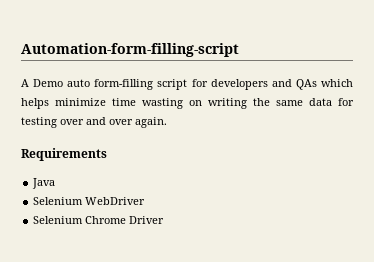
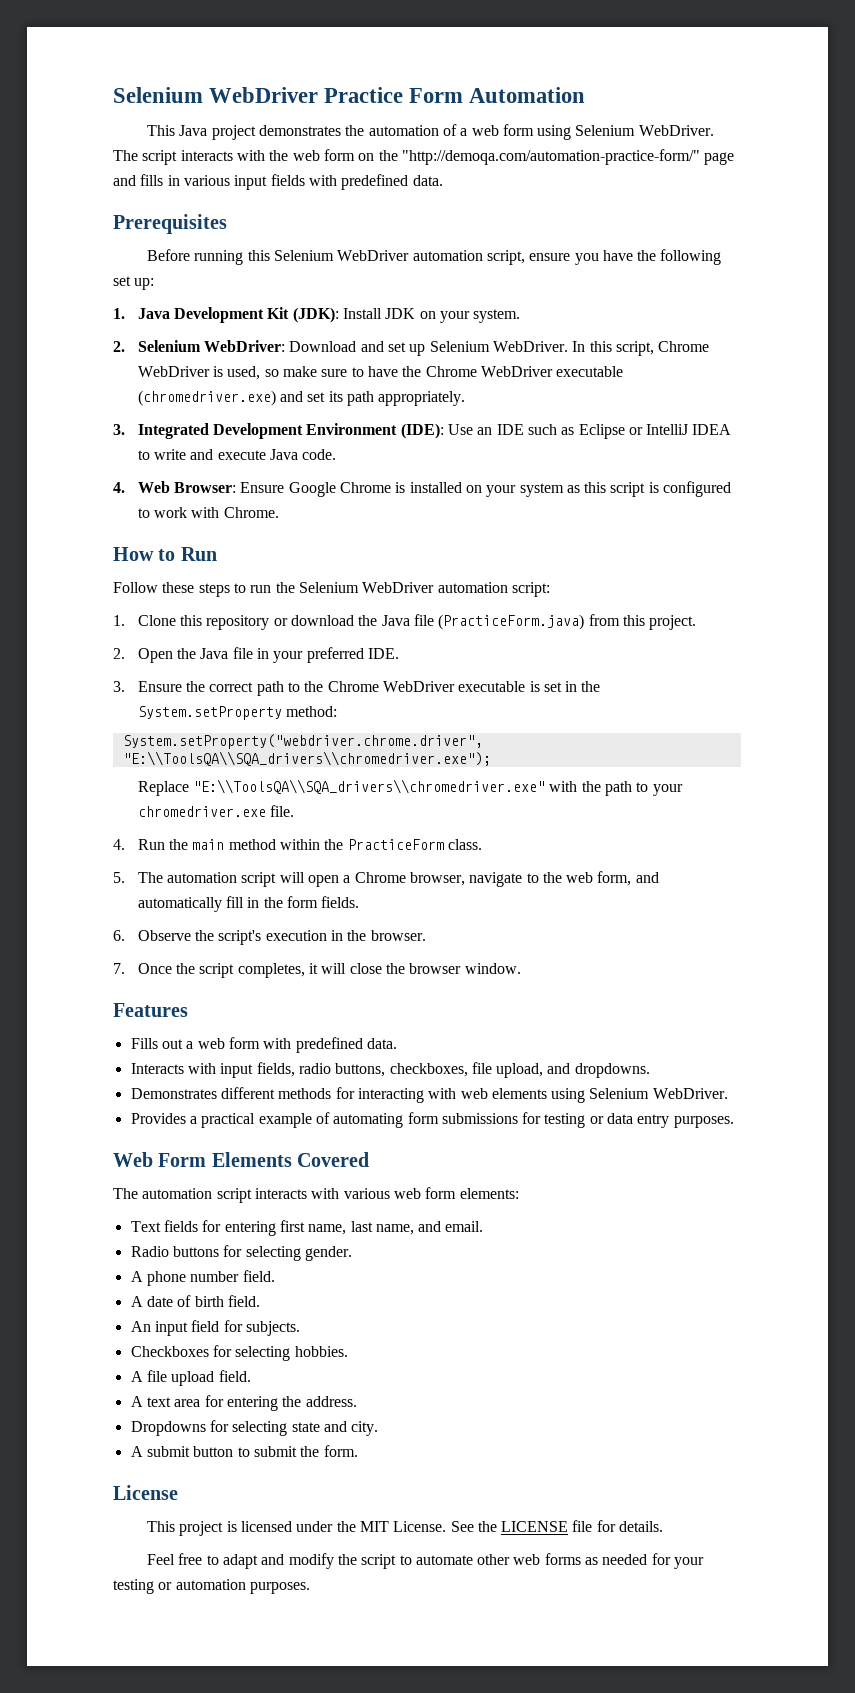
- Automation-form-filling-script
- A Demo auto form-filling script for developers and QAs which helps minimize time wasting on writing the same data for testing over and over again.
- Requirements
- Java
- Selenium WebDriver
- Selenium Chrome Driver
+ Selenium WebDriver Practice Form Automation
+ This Java project demonstrates the automation of a web form using Selenium WebDriver. The script interacts with the web form on the "http://demoqa.com/automation-practice-form/" page and fills in various input fields with predefined data.
+ Prerequisites
+ Before running this Selenium WebDriver automation script, ensure you have the following set up:
+ 1. Java Development Kit (JDK): Install JDK on your system.
+ 2. Selenium WebDriver: Download and set up Selenium WebDriver. In this script, Chrome WebDriver is used, so make sure to have the Chrome WebDriver executable (chromedriver.exe) and set its path appropriately.
+ 3. Integrated Development Environment (IDE): Use an IDE such as Eclipse or IntelliJ IDEA to write and execute Java code.
+ 4. Web Browser: Ensure Google Chrome is installed on your system as this script is configured to work with Chrome.
+ How to Run
+ Follow these steps to run the Selenium WebDriver automation script:
+ 1. Clone this repository or download the Java file (PracticeForm.java) from this project.
+ 2. Open the Java file in your preferred IDE.
+ 3. Ensure the correct path to the Chrome WebDriver executable is set in the System.setProperty method:
+ System.setProperty("webdriver.chrome.driver", "E:\\ToolsQA\\SQA_drivers\\chromedriver.exe");
+ Replace "E:\\ToolsQA\\SQA_drivers\\chromedriver.exe" with the path to your chromedriver.exe file.
+ 4. Run the main method within the PracticeForm class.
+ 5. The automation script will open a Chrome browser, navigate to the web form, and automatically fill in the form fields.
+ 6. Observe the script's execution in the browser.
+ 7. Once the script completes, it will close the browser window.
+ Features
+ Fills out a web form with predefined data.
+ Interacts with input fields, radio buttons, checkboxes, file upload, and dropdowns.
+ Demonstrates different methods for interacting with web elements using Selenium WebDriver.
+ Provides a practical example of automating form submissions for testing or data entry purposes.
+ Web Form Elements Covered
+ The automation script interacts with various web form elements:
+ Text fields for entering first name, last name, and email.
+ Radio buttons for selecting gender.
+ A phone number field.
+ A date of birth field.
+ An input field for subjects.
+ Checkboxes for selecting hobbies.
+ A file upload field.
+ A text area for entering the address.
+ Dropdowns for selecting state and city.
+ A submit button to submit the form.
+ License
+ This project is licensed under the MIT License. See the LICENSE file for details.
+ Feel free to adapt and modify the script to automate other web forms as needed for your testing or automation purposes.

